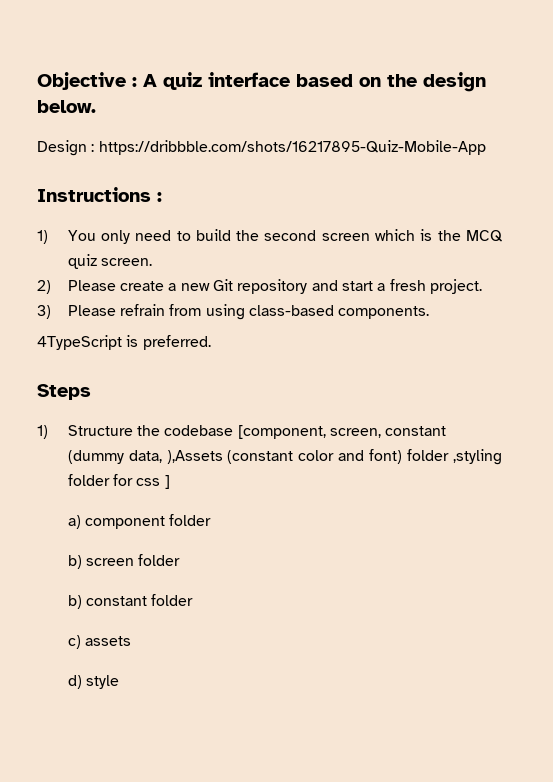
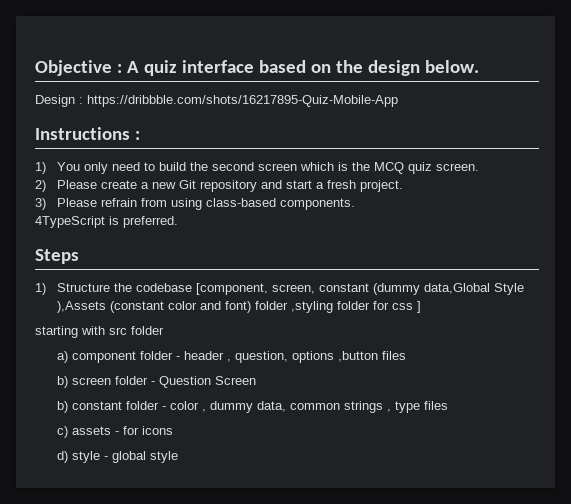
- 1) Structure the codebase [component, screen, constant (dummy data, ),Assets (constant color and font) folder ,styling folder for css ]
+ 1) Structure the codebase [component, screen, constant (dummy data,Global Style ),Assets (constant color and font) folder ,styling folder for css ]
+ starting with src folder
- a) component folder
+ a) component folder - header , question, options ,button files
- b) screen folder
+ b) screen folder - Question Screen
- b) constant folder
+ b) constant folder - color , dummy data, common strings , type files
- c) assets
+ c) assets - for icons
- d) style
+ d) style - global style

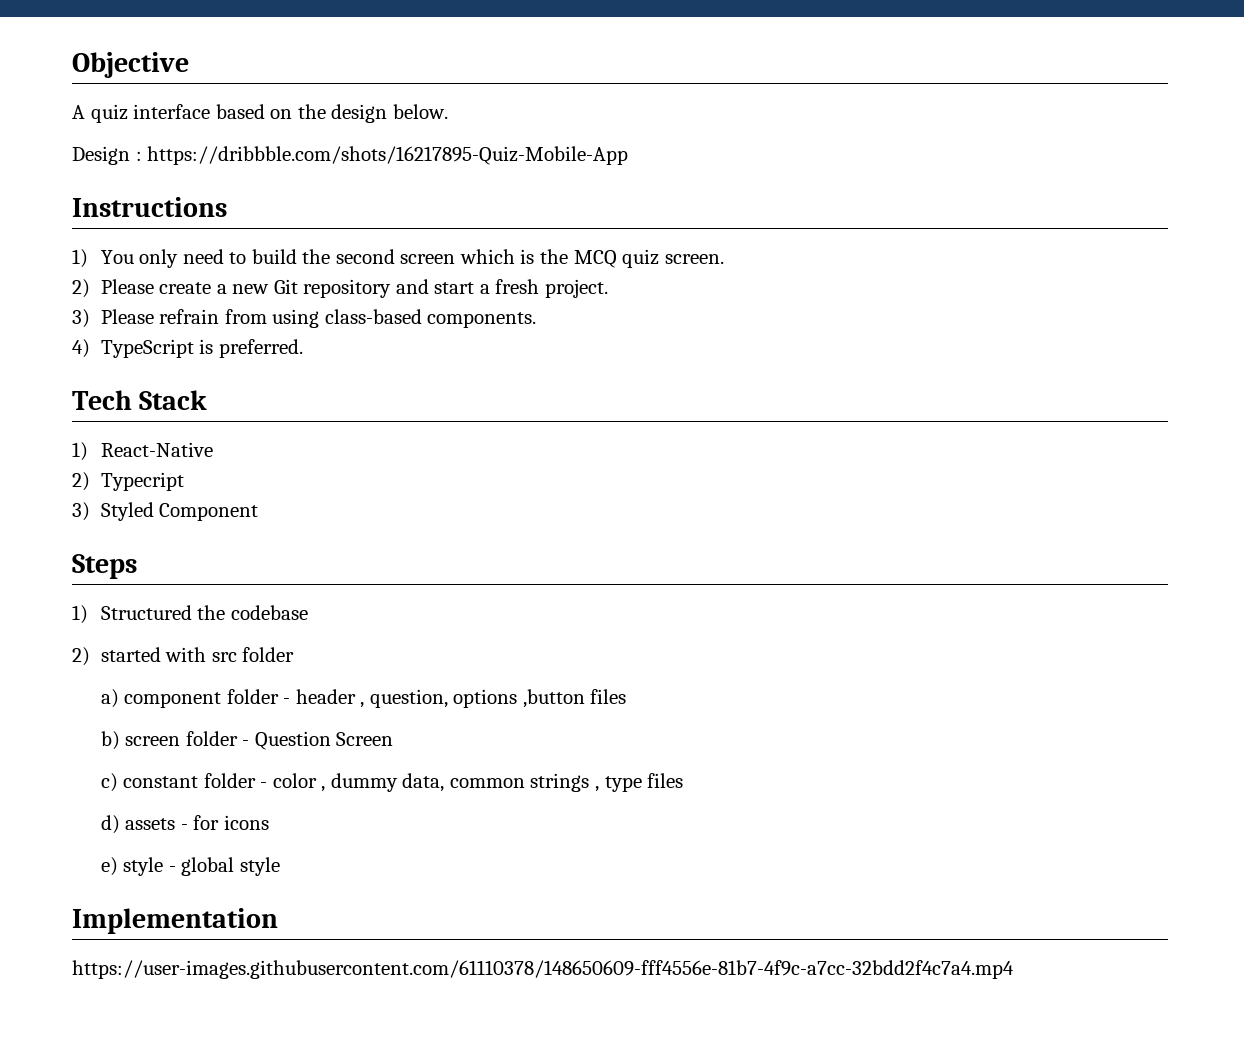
- Objective : A quiz interface based on the design below.
+ Objective
+ A quiz interface based on the design below.
- Instructions :
+ Instructions
- 4TypeScript is preferred.
+ 4) TypeScript is preferred.
+ Tech Stack
+ 1) React-Native
+ 2) Typecript
+ 3) Styled Component
- 1) Structure the codebase [component, screen, constant (dummy data,Global Style ),Assets (constant color and font) folder ,styling folder for css ]
- starting with src folder
+ 1) Structured the codebase
+ 2) started with src folder
- b) constant folder - color , dummy data, common strings , type files
+ c) constant folder - color , dummy data, common strings , type files
- c) assets - for icons
+ d) assets - for icons
- d) style - global style
+ e) style - global style
+ Implementation
+ https://user-images.githubusercontent.com/61110378/148650609-fff4556e-81b7-4f9c-a7cc-32bdd2f4c7a4.mp4

